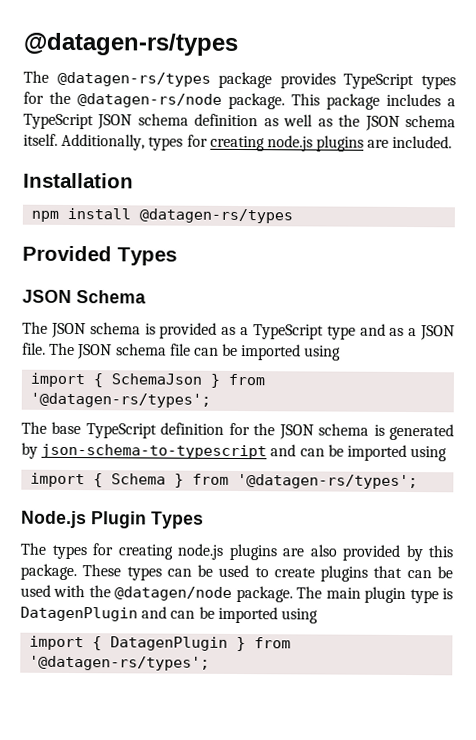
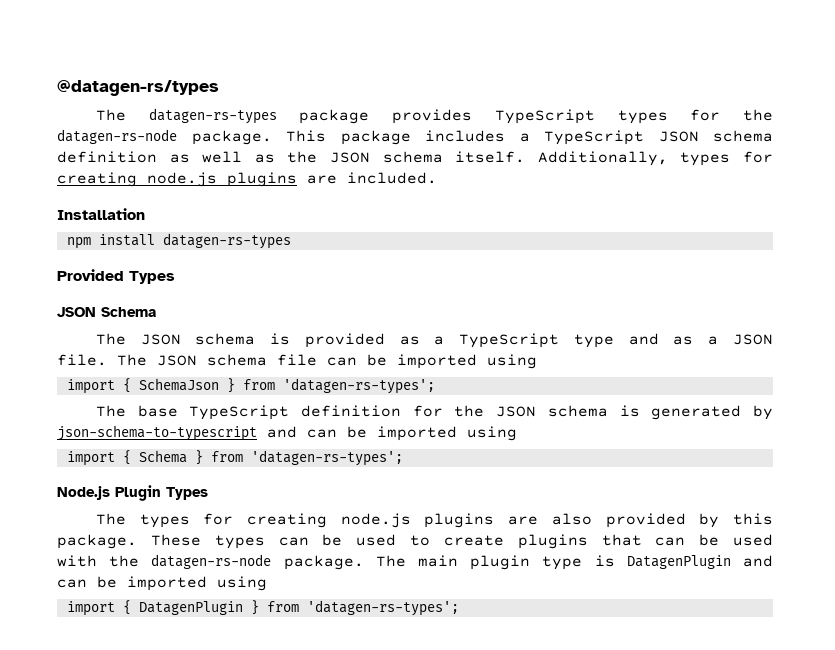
- The @datagen-rs/types package provides TypeScript types for the @datagen-rs/node package.
+ The datagen-rs-types package provides TypeScript types for the datagen-rs-node package.
- npm install @datagen-rs/types
+ npm install datagen-rs-types
- import { SchemaJson } from '@datagen-rs/types';
+ import { SchemaJson } from 'datagen-rs-types';
- import { Schema } from '@datagen-rs/types';
+ import { Schema } from 'datagen-rs-types';
- These types can be used to create plugins that can be used with the @datagen/node package.
+ These types can be used to create plugins that can be used with the datagen-rs-node package.
- import { DatagenPlugin } from '@datagen-rs/types';
+ import { DatagenPlugin } from 'datagen-rs-types';

